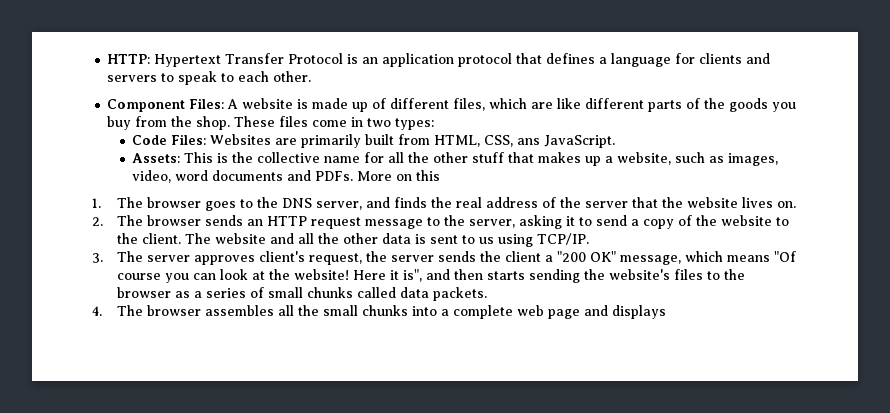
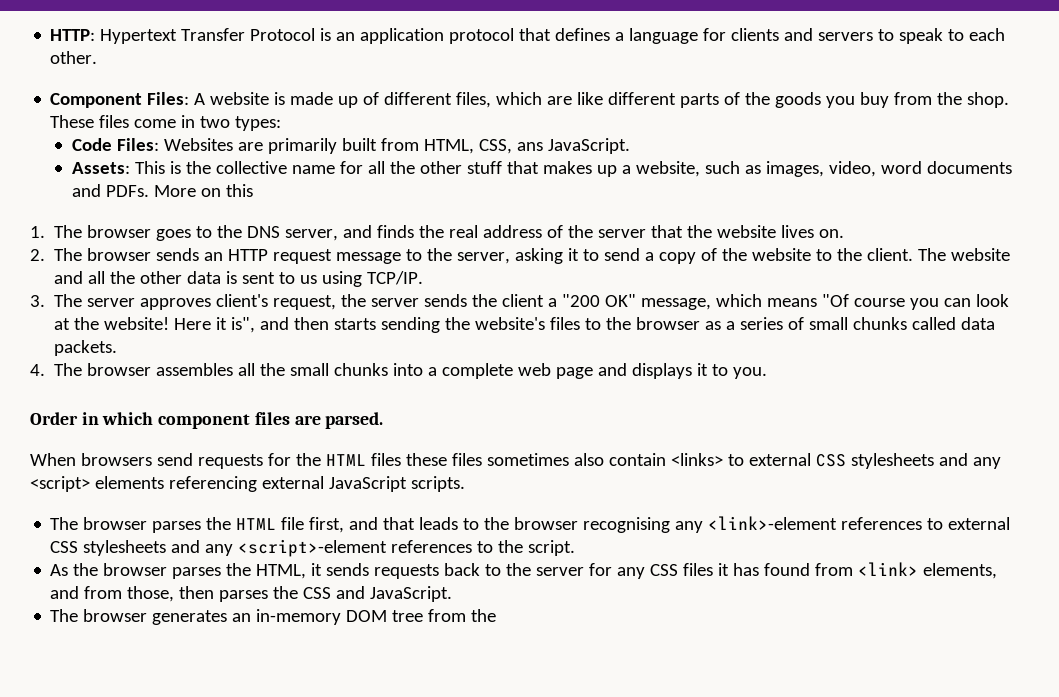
- 4. The browser assembles all the small chunks into a complete web page and displays
+ 4. The browser assembles all the small chunks into a complete web page and displays it to you.
+ Order in which component files are parsed.
+ When browsers send requests for the HTML files these files sometimes also contain <links> to external CSS stylesheets and any <script> elements referencing external JavaScript scripts.
+ The browser parses the HTML file first, and that leads to the browser recognising any <link>-element references to external CSS stylesheets and any <script>-element references to the script.
+ As the browser parses the HTML, it sends requests back to the server for any CSS files it has found from <link> elements, and from those, then parses the CSS and JavaScript.
+ The browser generates an in-memory DOM tree from the

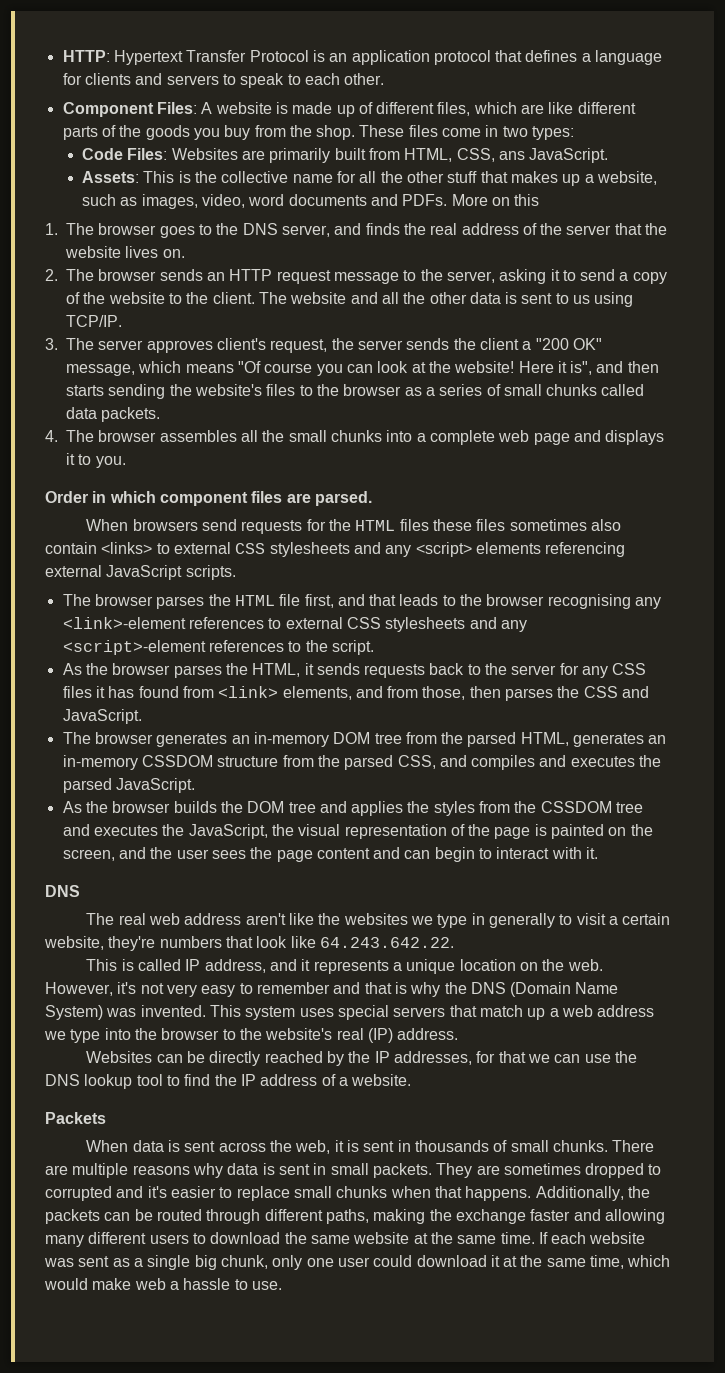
- The browser generates an in-memory DOM tree from the
+ The browser generates an in-memory DOM tree from the parsed HTML, generates an in-memory CSSDOM structure from the parsed CSS, and compiles and executes the parsed JavaScript.
+ As the browser builds the DOM tree and applies the styles from the CSSDOM tree and executes the JavaScript, the visual representation of the page is painted on the screen, and the user sees the page content and can begin to interact with it.
+ DNS
+ The real web address aren't like the websites we type in generally to visit a certain website, they're numbers that look like 64.243.642.22.
+ This is called IP address, and it represents a unique location on the web. However, it's not very easy to remember and that is why the DNS (Domain Name System) was invented. This system uses special servers that match up a web address we type into the browser to the website's real (IP) address.
+ Websites can be directly reached by the IP addresses, for that we can use the DNS lookup tool to find the IP address of a website.
+ Packets
+ When data is sent across the web, it is sent in thousands of small chunks. There are multiple reasons why data is sent in small packets. They are sometimes dropped to corrupted and it's easier to replace small chunks when that happens. Additionally, the packets can be routed through different paths, making the exchange faster and allowing many different users to download the same website at the same time. If each website was sent as a single big chunk, only one user could download it at the same time, which would make web a hassle to use.

